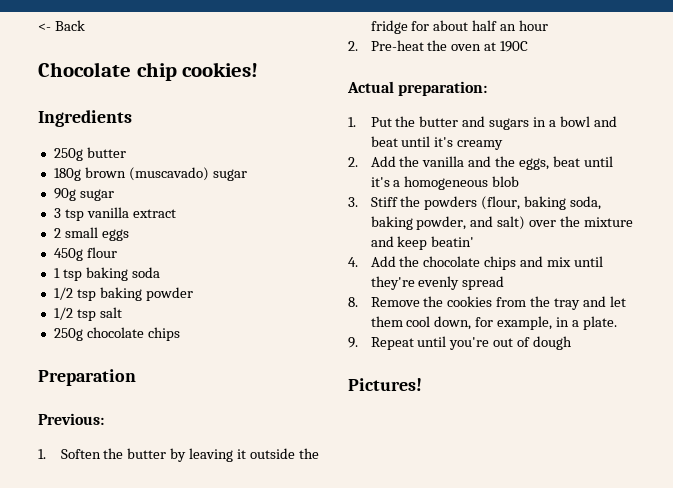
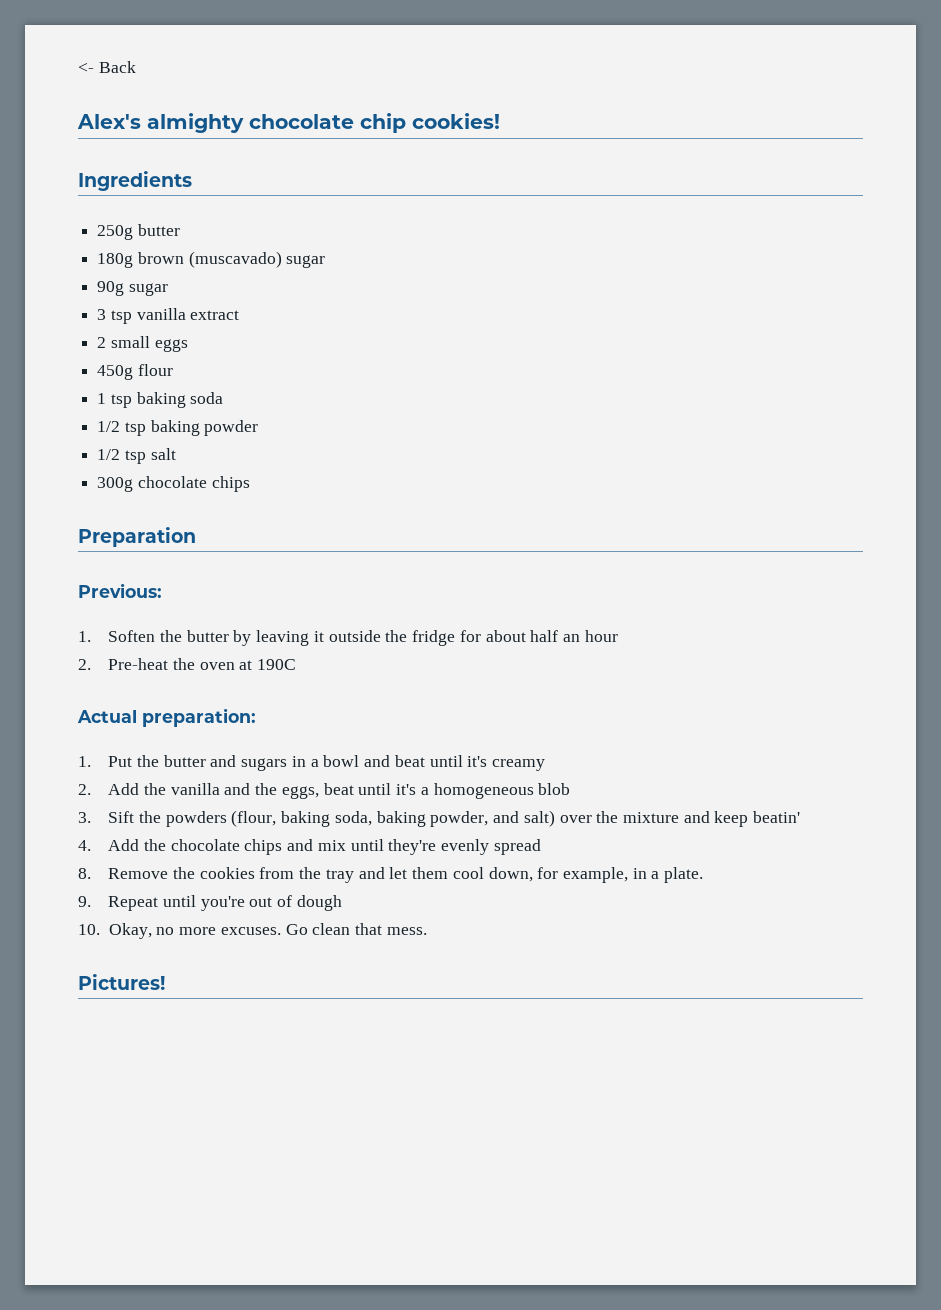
- Chocolate chip cookies!
+ Alex's almighty chocolate chip cookies!
- 250g chocolate chips
+ 300g chocolate chips
- 3. Stiff the powders (flour, baking soda, baking powder, and salt) over the mixture and keep beatin'
+ 3. Sift the powders (flour, baking soda, baking powder, and salt) over the mixture and keep beatin'
+ 10. Okay, no more excuses. Go clean that mess.

